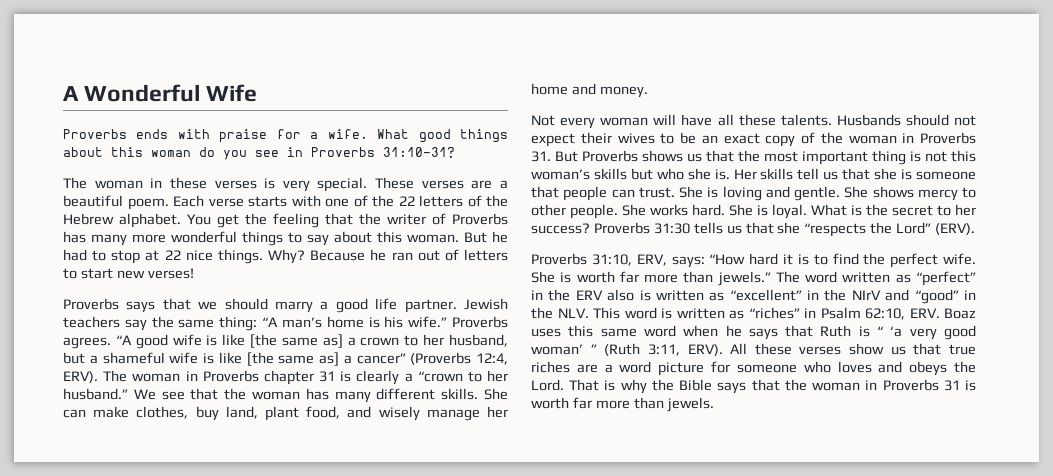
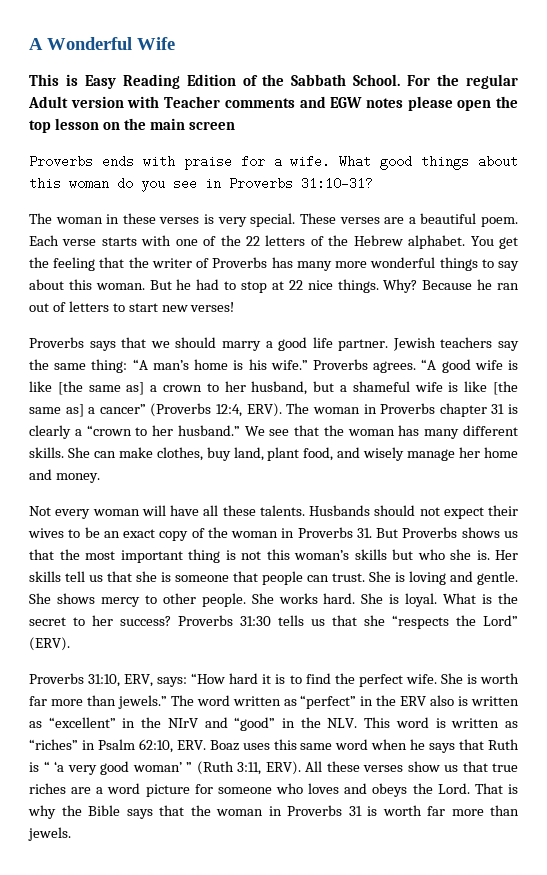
+ This is Easy Reading Edition of the Sabbath School. For the regular Adult version with Teacher comments and EGW notes please open the top lesson on the main screen

